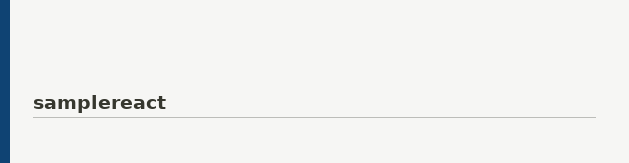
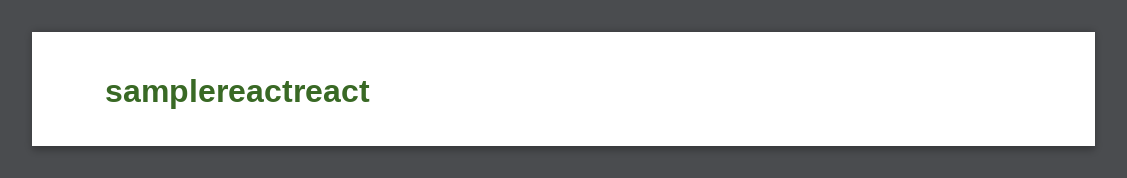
- samplereact
+ samplereactreact

